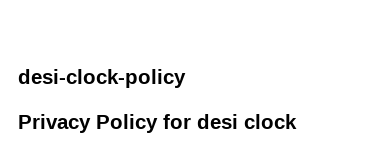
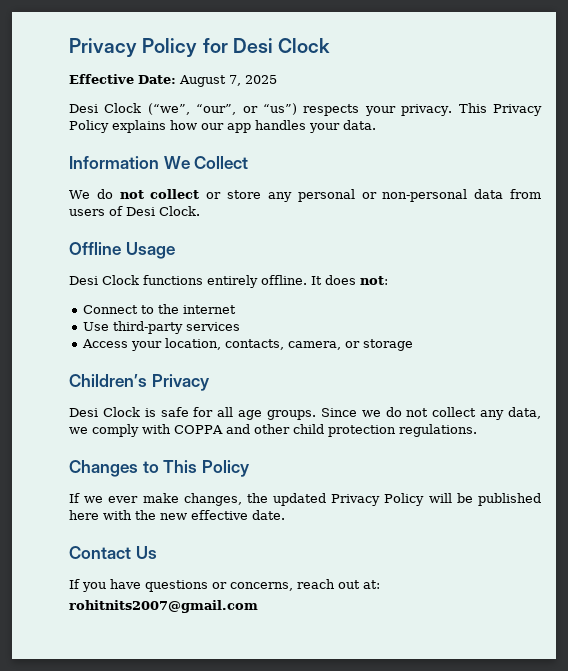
- desi-clock-policy
- Privacy Policy for desi clock
+ Privacy Policy for Desi Clock
+ Effective Date: August 7, 2025
+ Desi Clock (“we”, “our”, or “us”) respects your privacy. This Privacy Policy explains how our app handles your data.
+ Information We Collect
+ We do not collect or store any personal or non-personal data from users of Desi Clock.
+ Offline Usage
+ Desi Clock functions entirely offline. It does not:
+ Connect to the internet
+ Use third-party services
+ Access your location, contacts, camera, or storage
+ Children’s Privacy
+ Desi Clock is safe for all age groups. Since we do not collect any data, we comply with COPPA and other child protection regulations.
+ Changes to This Policy
+ If we ever make changes, the updated Privacy Policy will be published here with the new effective date.
+ Contact Us
+ If you have questions or concerns, reach out at:
+ rohitnits2007@gmail.com

